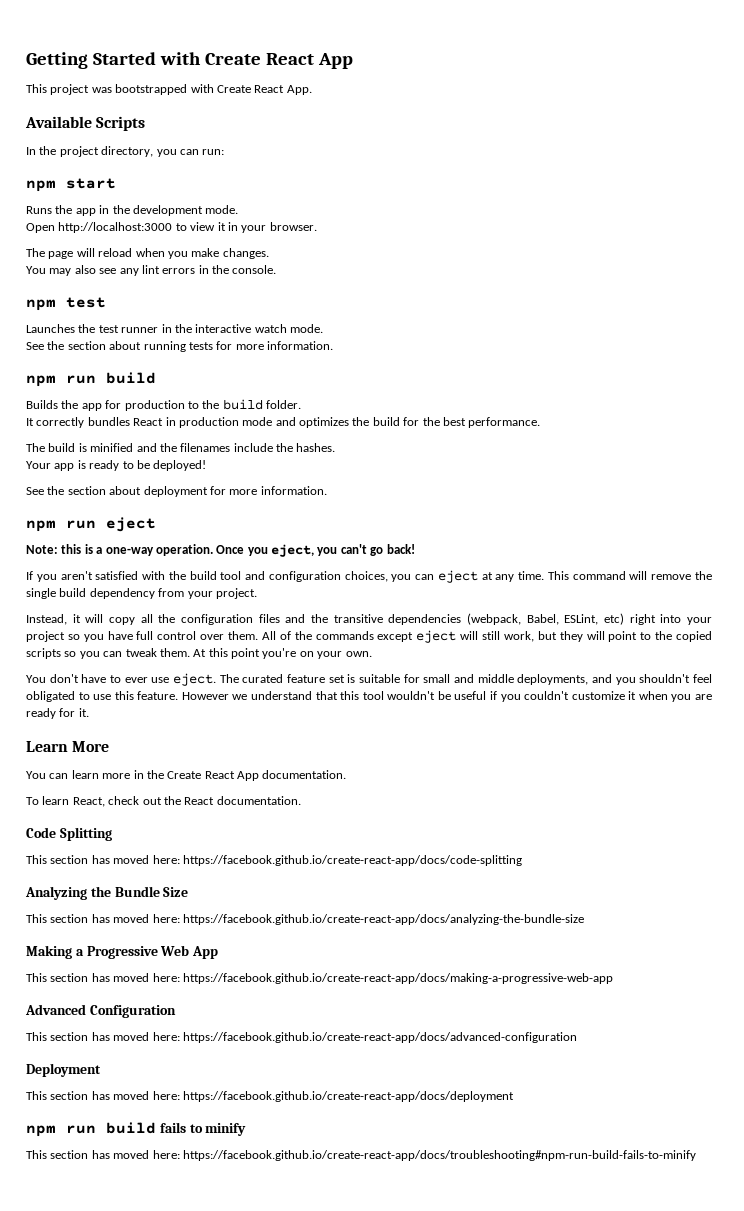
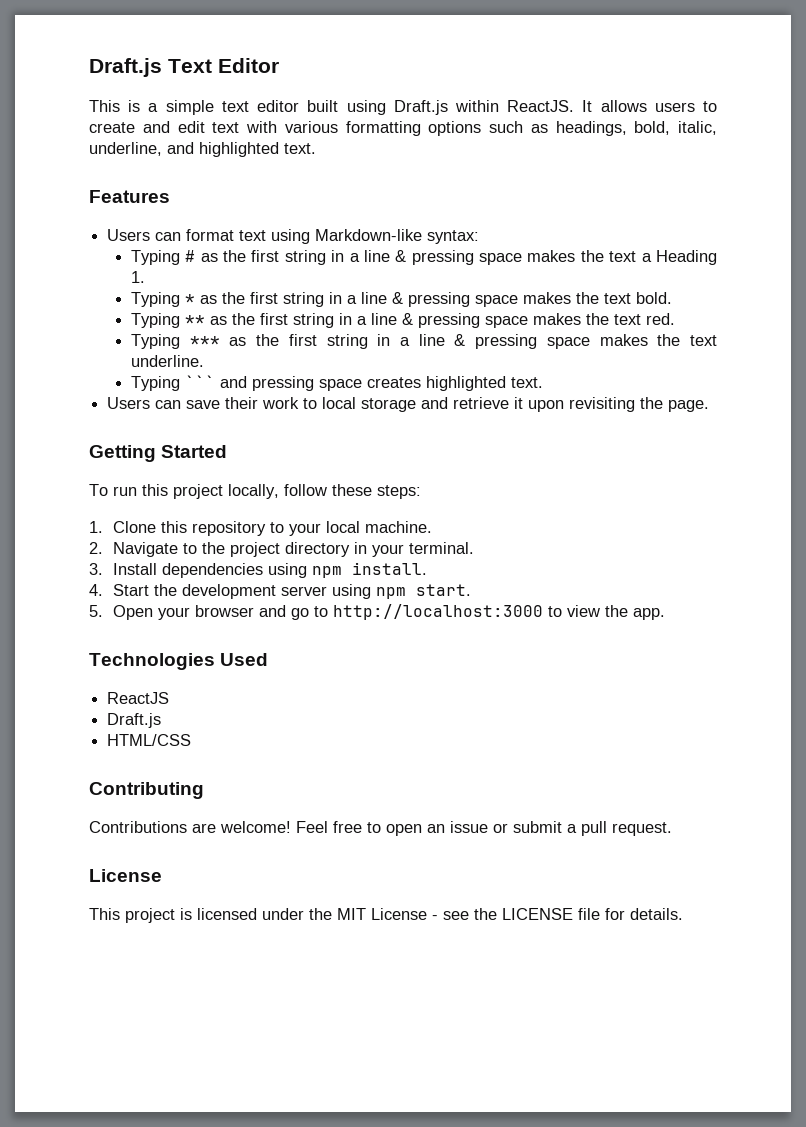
- Getting Started with Create React App
- This project was bootstrapped with Create React App.
- Available Scripts
- In the project directory, you can run:
- npm start
- Runs the app in the development mode.
- Open http://localhost:3000 to view it in your browser.
- The page will reload when you make changes.
- You may also see any lint errors in the console.
- npm test
- Launches the test runner in the interactive watch mode.
- See the section about running tests for more information.
- npm run build
- Builds the app for production to the build folder.
- It correctly bundles React in production mode and optimizes the build for the best performance.
- The build is minified and the filenames include the hashes.
- Your app is ready to be deployed!
- See the section about deployment for more information.
- npm run eject
- Note: this is a one-way operation. Once you eject, you can't go back!
- If you aren't satisfied with the build tool and configuration choices, you can eject at any time. This command will remove the single build dependency from your project.
- Instead, it will copy all the configuration files and the transitive dependencies (webpack, Babel, ESLint, etc) right into your project so you have full control over them. All of the commands except eject will still work, but they will point to the copied scripts so you can tweak them. At this point you're on your own.
- You don't have to ever use eject. The curated feature set is suitable for small and middle deployments, and you shouldn't feel obligated to use this feature. However we understand that this tool wouldn't be useful if you couldn't customize it when you are ready for it.
- Learn More
- You can learn more in the Create React App documentation.
- To learn React, check out the React documentation.
- Code Splitting
- This section has moved here: https://facebook.github.io/create-react-app/docs/code-splitting
- Analyzing the Bundle Size
- This section has moved here: https://facebook.github.io/create-react-app/docs/analyzing-the-bundle-size
- Making a Progressive Web App
- This section has moved here: https://facebook.github.io/create-react-app/docs/making-a-progressive-web-app
- Advanced Configuration
- This section has moved here: https://facebook.github.io/create-react-app/docs/advanced-configuration
- Deployment
- This section has moved here: https://facebook.github.io/create-react-app/docs/deployment
- npm run build fails to minify
- This section has moved here: https://facebook.github.io/create-react-app/docs/troubleshooting#npm-run-build-fails-to-minify
+ Draft.js Text Editor
+ This is a simple text editor built using Draft.js within ReactJS. It allows users to create and edit text with various formatting options such as headings, bold, italic, underline, and highlighted text.
+ Features
+ Users can format text using Markdown-like syntax:
+ Typing # as the first string in a line & pressing space makes the text a Heading 1.
+ Typing * as the first string in a line & pressing space makes the text bold.
+ Typing ** as the first string in a line & pressing space makes the text red.
+ Typing *** as the first string in a line & pressing space makes the text underline.
+ Typing ``` and pressing space creates highlighted text.
+ Users can save their work to local storage and retrieve it upon revisiting the page.
+ Getting Started
+ To run this project locally, follow these steps:
+ 1. Clone this repository to your local machine.
+ 2. Navigate to the project directory in your terminal.
+ 3. Install dependencies using npm install.
+ 4. Start the development server using npm start.
+ 5. Open your browser and go to http://localhost:3000 to view the app.
+ Technologies Used
+ ReactJS
+ Draft.js
+ HTML/CSS
+ Contributing
+ Contributions are welcome! Feel free to open an issue or submit a pull request.
+ License
+ This project is licensed under the MIT License - see the LICENSE file for details.

